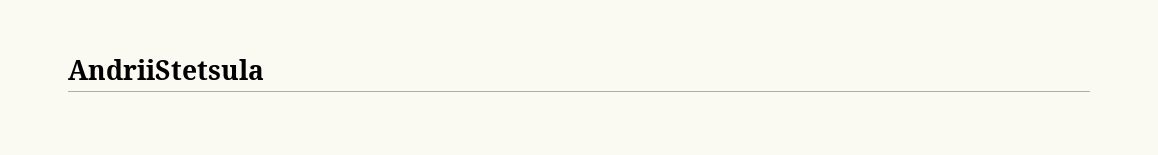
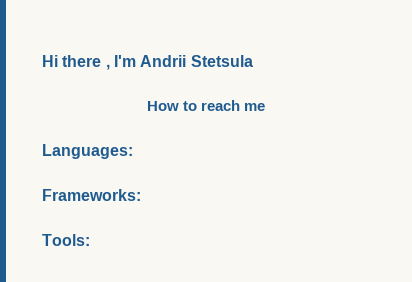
- AndriiStetsula
+ Hi there , I'm Andrii Stetsula
+ How to reach me
+ Languages:
+ Frameworks:
+ Tools:

